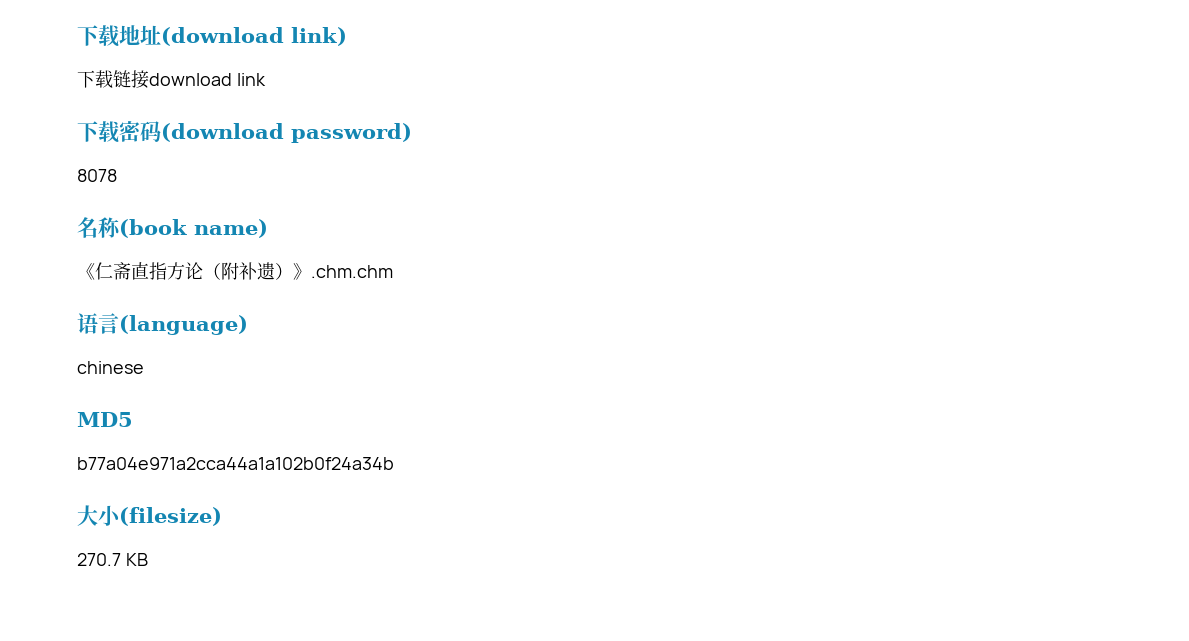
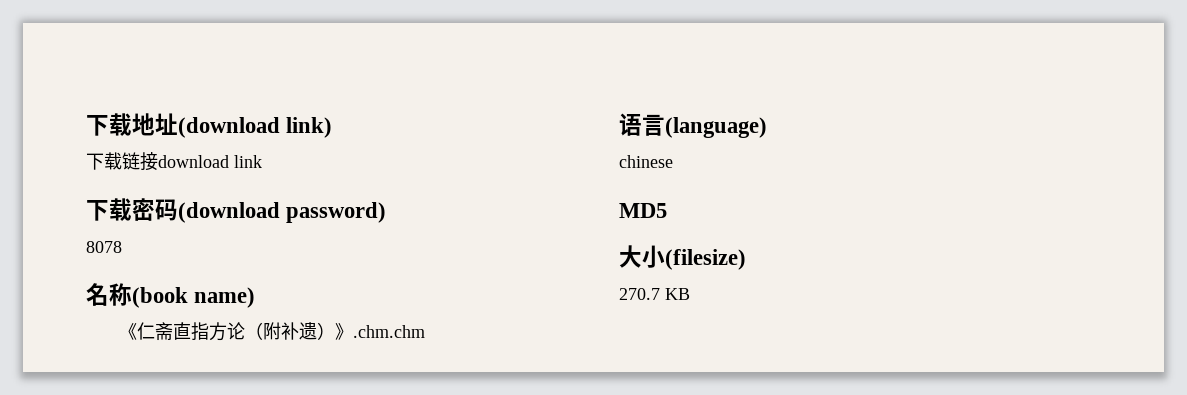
- b77a04e971a2cca44a1a102b0f24a34b

